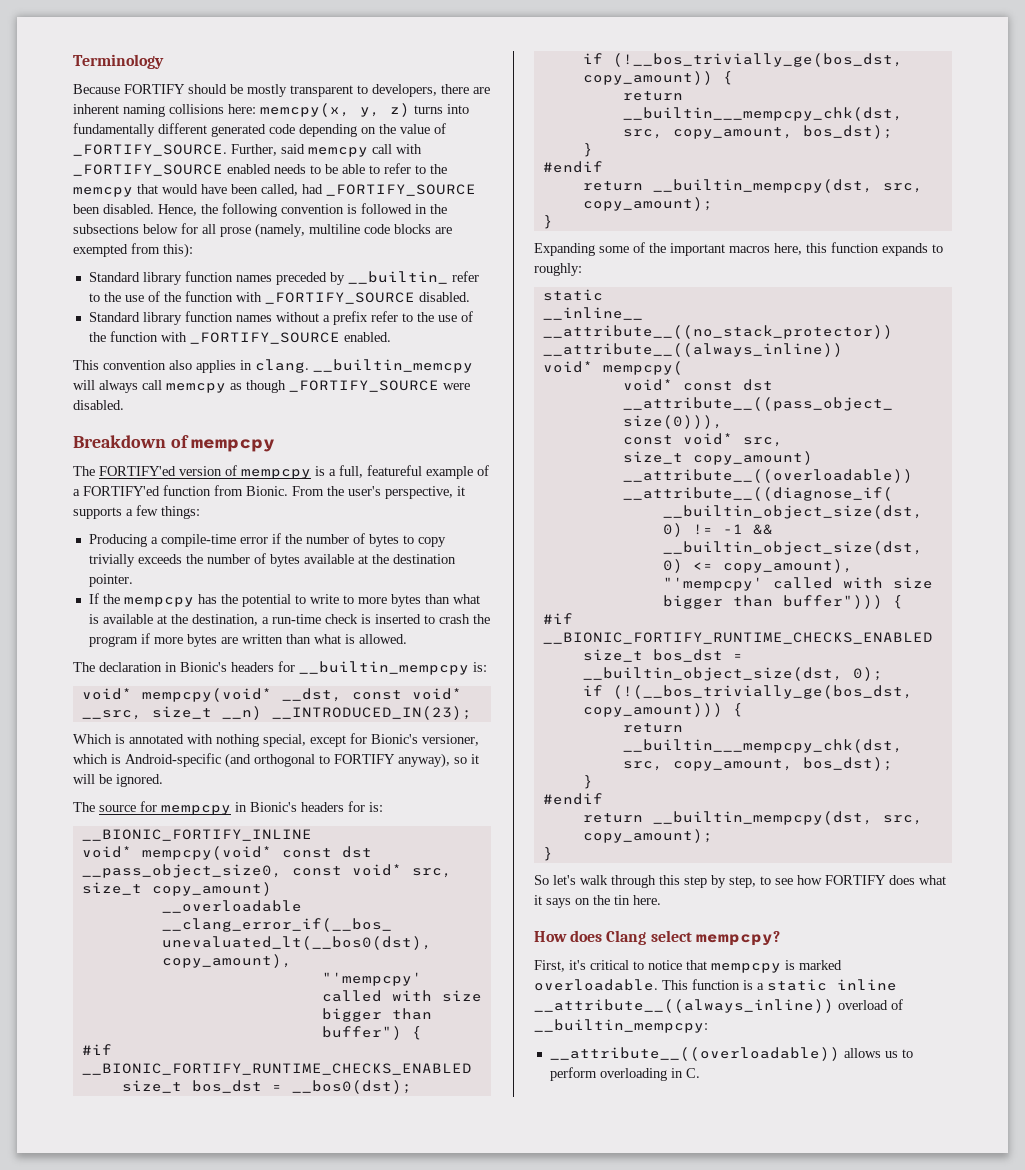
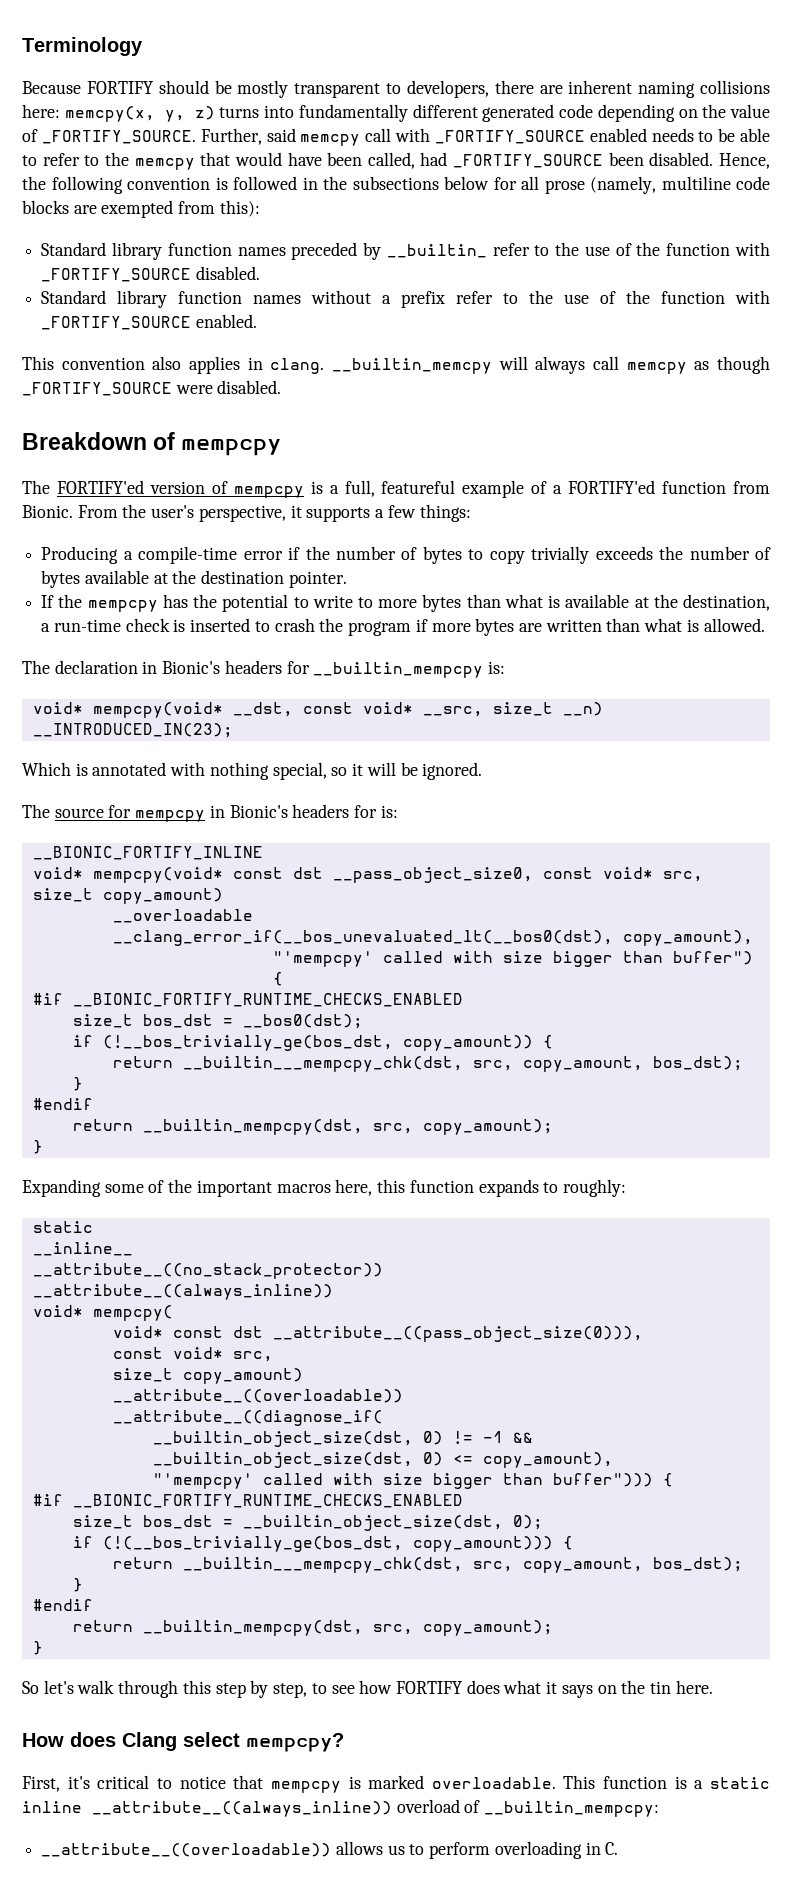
- Which is annotated with nothing special, except for Bionic's versioner, which is Android-specific (and orthogonal to FORTIFY anyway), so it will be ignored.
+ Which is annotated with nothing special, so it will be ignored.

